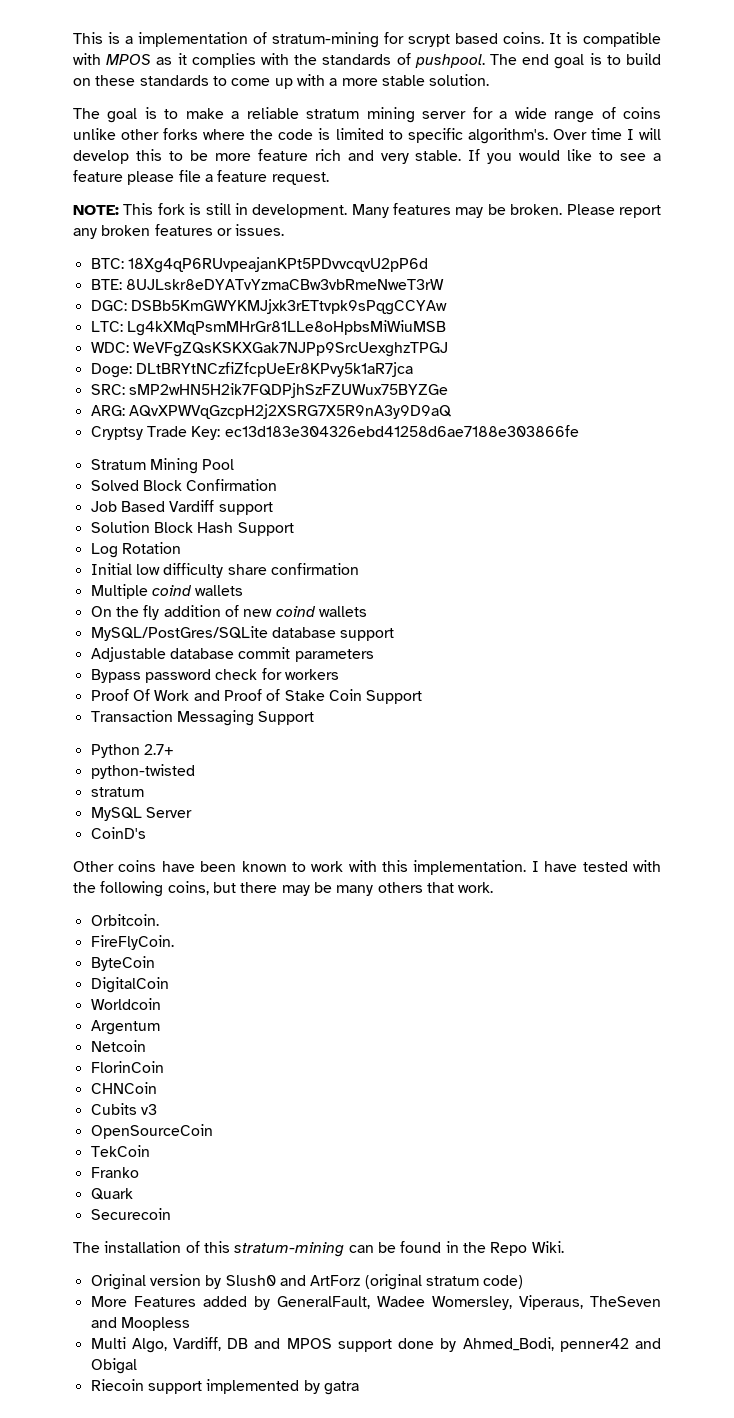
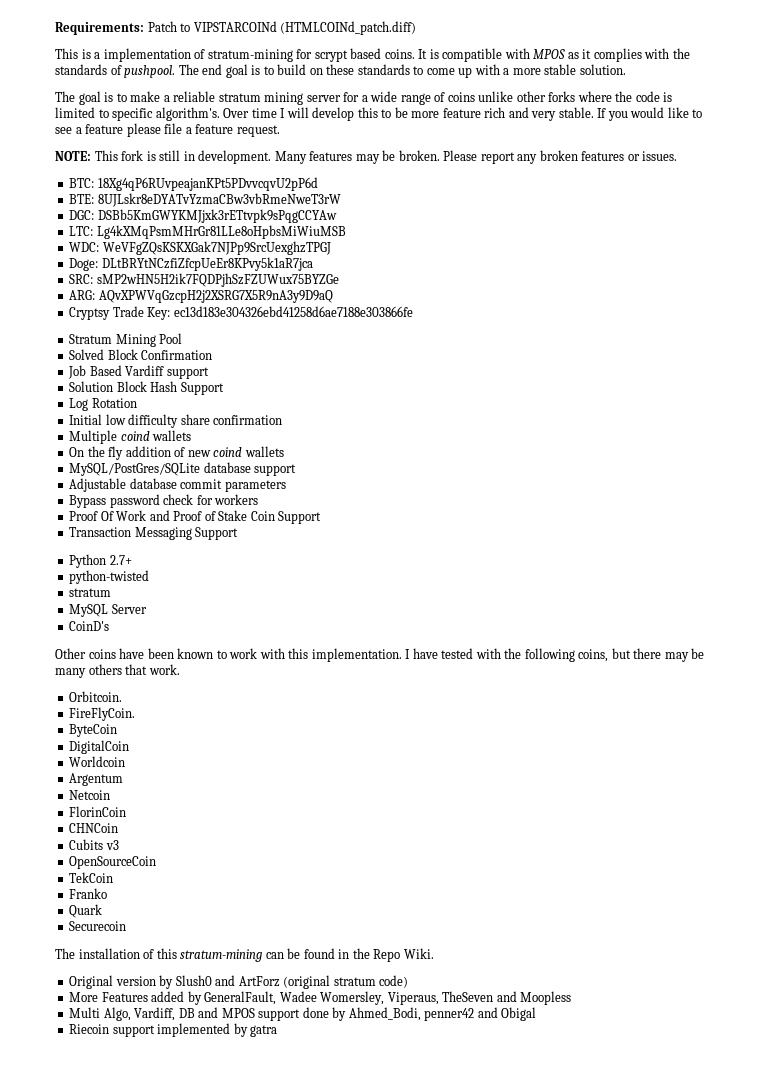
+ Requirements: Patch to VIPSTARCOINd (HTMLCOINd_patch.diff)

